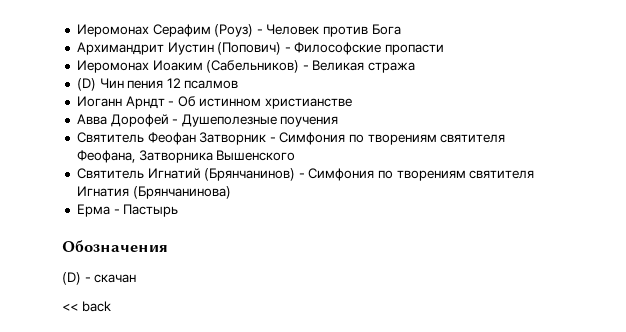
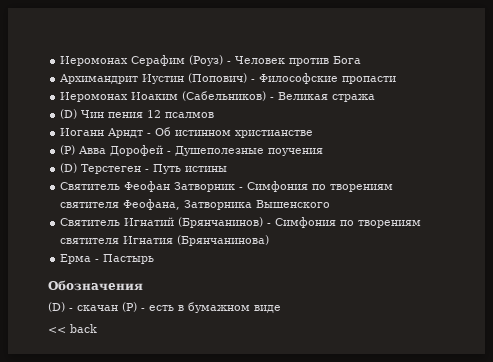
- Авва Дорофей - Душеполезные поучения
+ (P) Авва Дорофей - Душеполезные поучения
+ (D) Терстеген - Путь истины
- (D) - скачан
+ (D) - скачан (P) - есть в бумажном виде

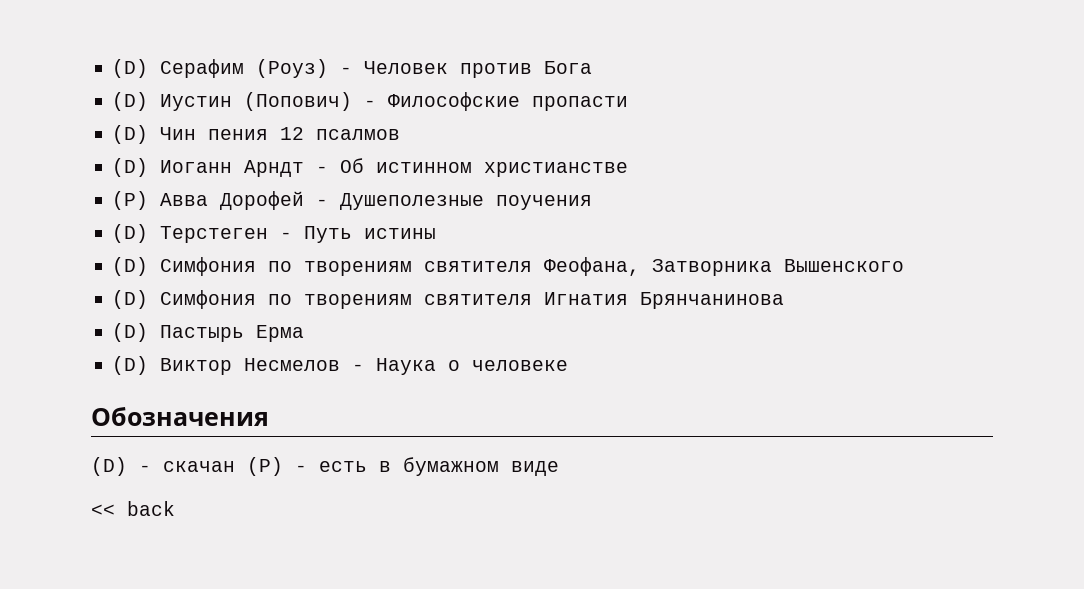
- Иеромонах Серафим (Роуз) - Человек против Бога
+ (D) Серафим (Роуз) - Человек против Бога
- Архимандрит Иустин (Попович) - Философские пропасти
+ (D) Иустин (Попович) - Философские пропасти
- Иеромонах Иоаким (Сабельников) - Великая стража
- Иоганн Арндт - Об истинном христианстве
+ (D) Иоганн Арндт - Об истинном христианстве
- Святитель Феофан Затворник - Симфония по творениям святителя Феофана, Затворника Вышенского
+ (D) Симфония по творениям святителя Феофана, Затворника Вышенского
- Святитель Игнатий (Брянчанинов) - Симфония по творениям святителя Игнатия (Брянчанинова)
- Ерма - Пастырь
+ (D) Симфония по творениям святителя Игнатия Брянчанинова
+ (D) Пастырь Ерма
+ (D) Виктор Несмелов - Наука о человеке

